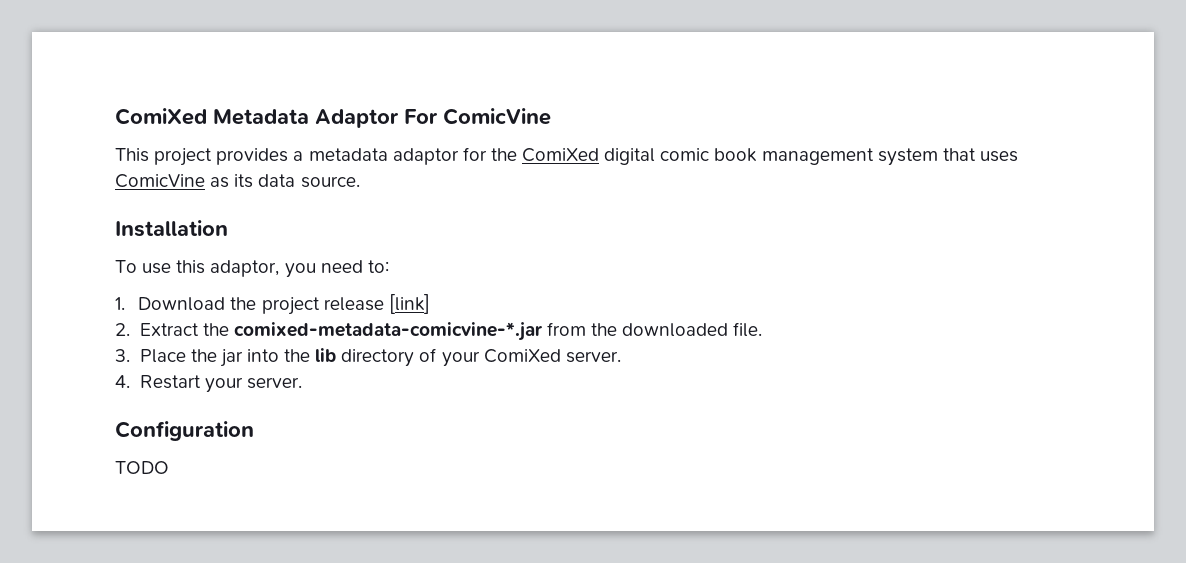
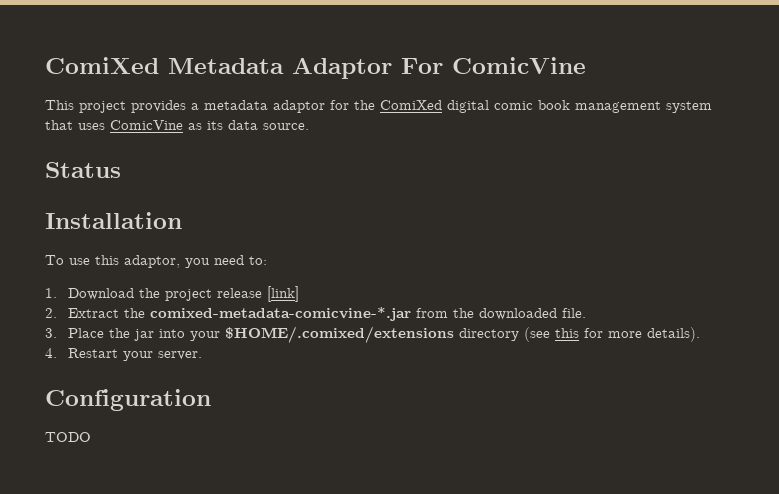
+ Status
- 3. Place the jar into the lib directory of your ComiXed server.
+ 3. Place the jar into your $HOME/.comixed/extensions directory (see this for more details).

